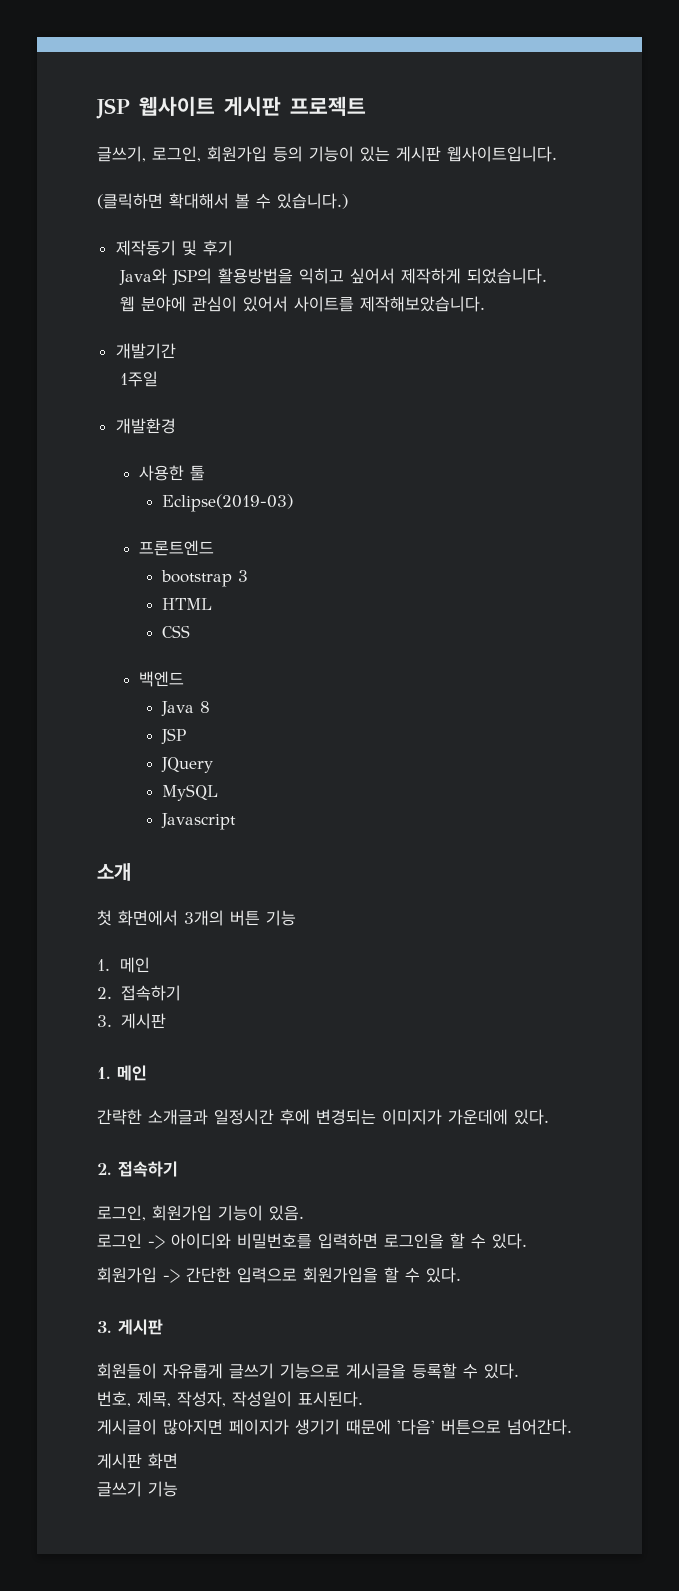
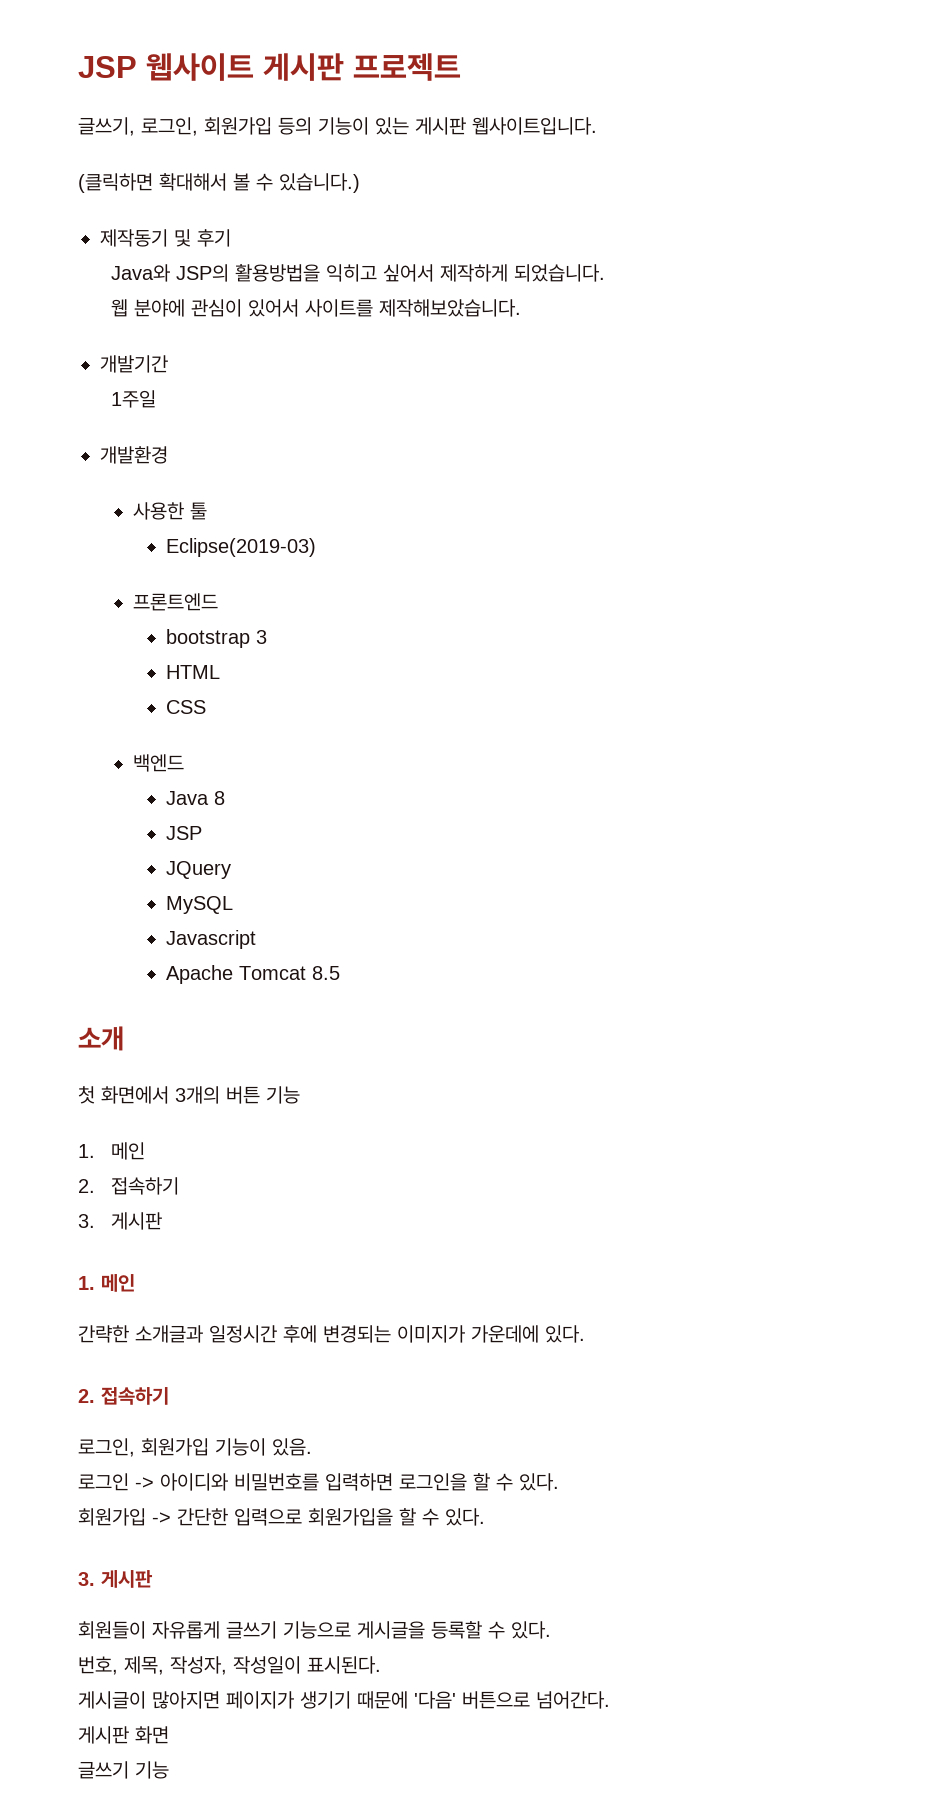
+ Apache Tomcat 8.5

